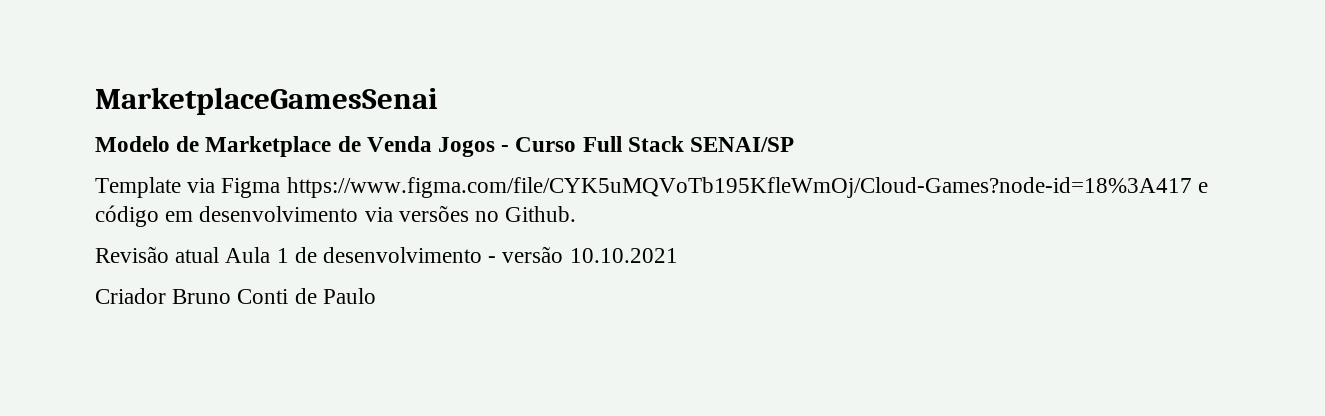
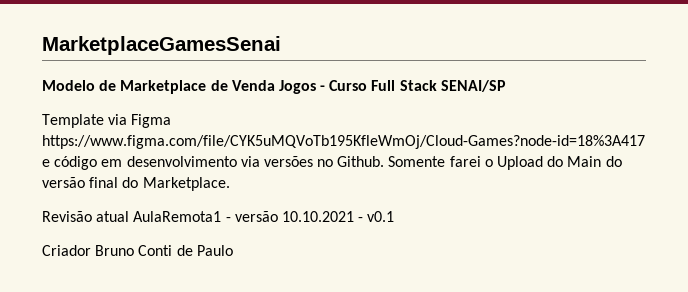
- Template via Figma https://www.figma.com/file/CYK5uMQVoTb195KfleWmOj/Cloud-Games?node-id=18%3A417 e código em desenvolvimento via versões no Github.
- Revisão atual Aula 1 de desenvolvimento - versão 10.10.2021
+ Template via Figma https://www.figma.com/file/CYK5uMQVoTb195KfleWmOj/Cloud-Games?node-id=18%3A417 e código em desenvolvimento via versões no Github. Somente farei o Upload do Main do versão final do Marketplace.
+ Revisão atual AulaRemota1 - versão 10.10.2021 - v0.1

